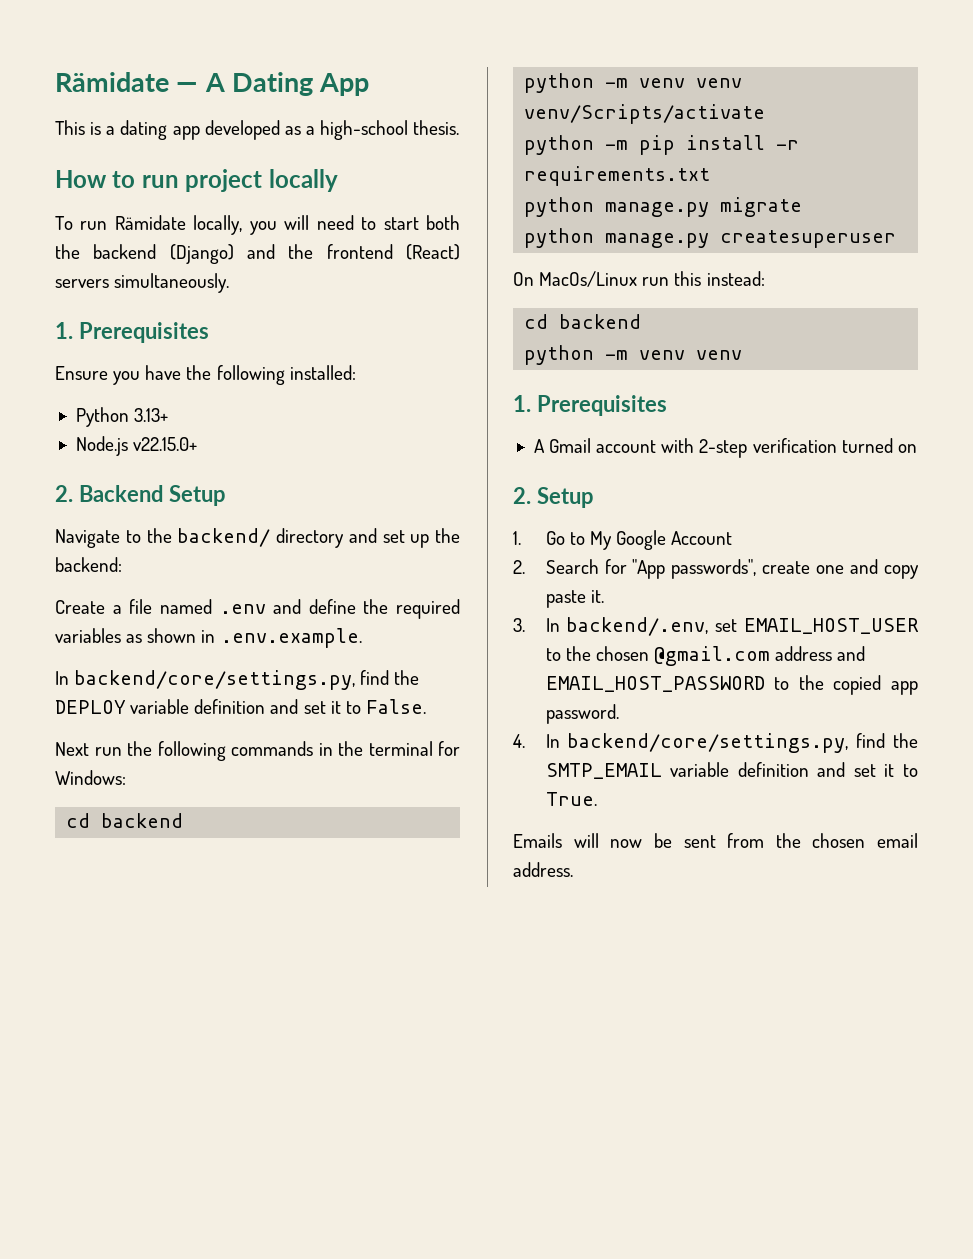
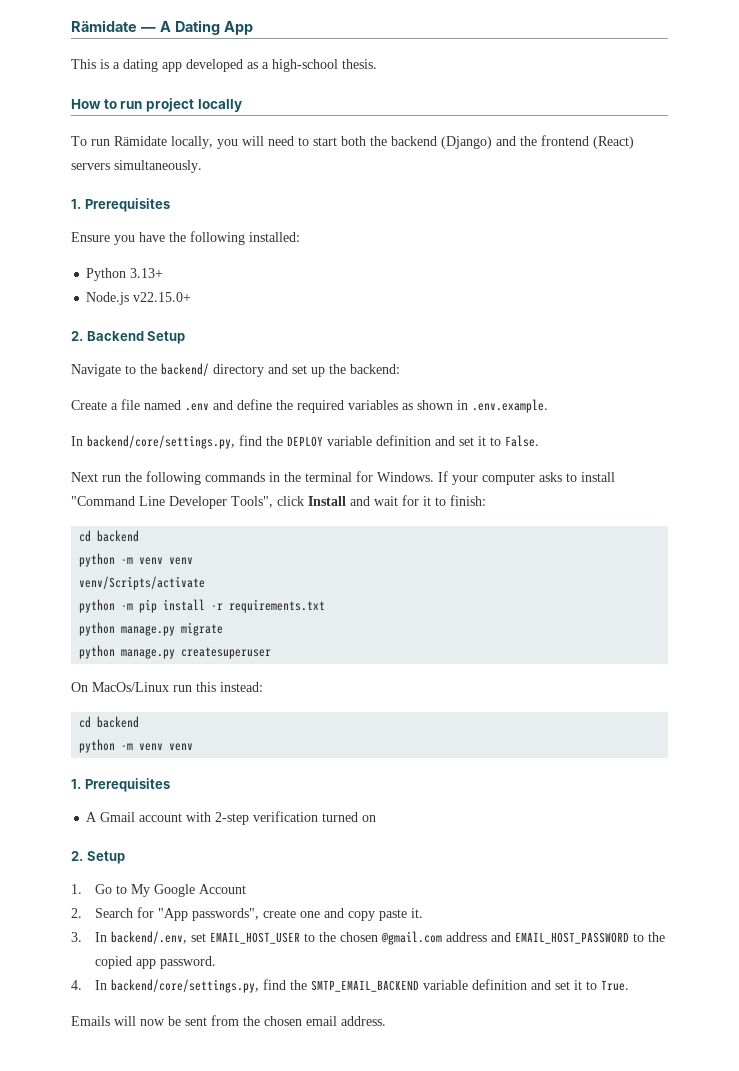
- Next run the following commands in the terminal for Windows:
+ Next run the following commands in the terminal for Windows. If your computer asks to install "Command Line Developer Tools", click Install and wait for it to finish:
- 4. In backend/core/settings.py, find the SMTP_EMAIL variable definition and set it to True.
+ 4. In backend/core/settings.py, find the SMTP_EMAIL_BACKEND variable definition and set it to True.

